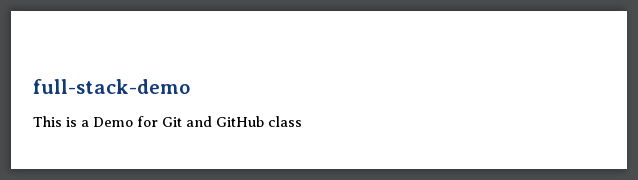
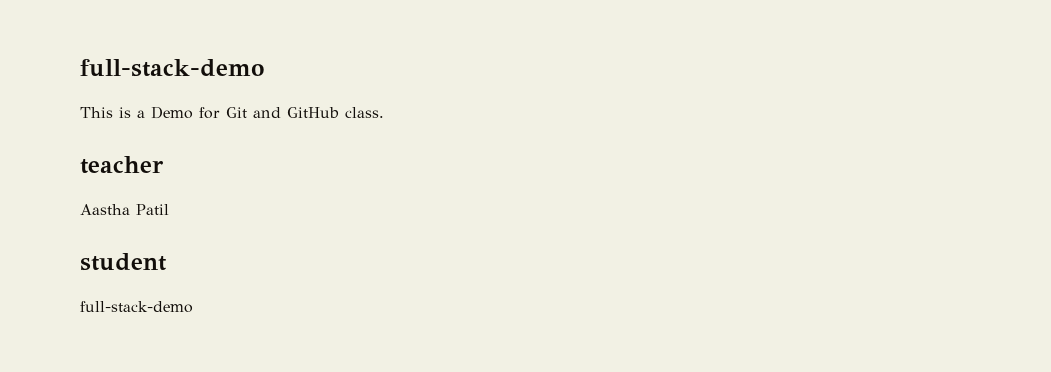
- This is a Demo for Git and GitHub class
+ This is a Demo for Git and GitHub class.
+ teacher
+ Aastha Patil
+ student
+ full-stack-demo

